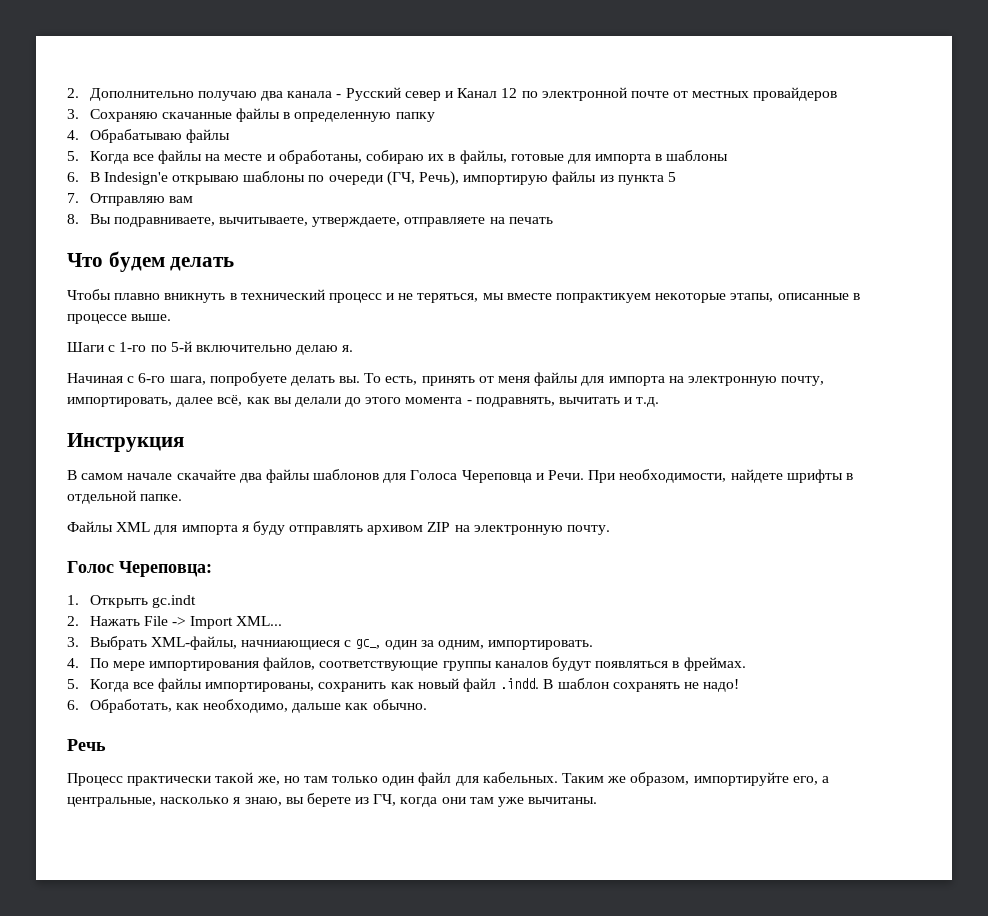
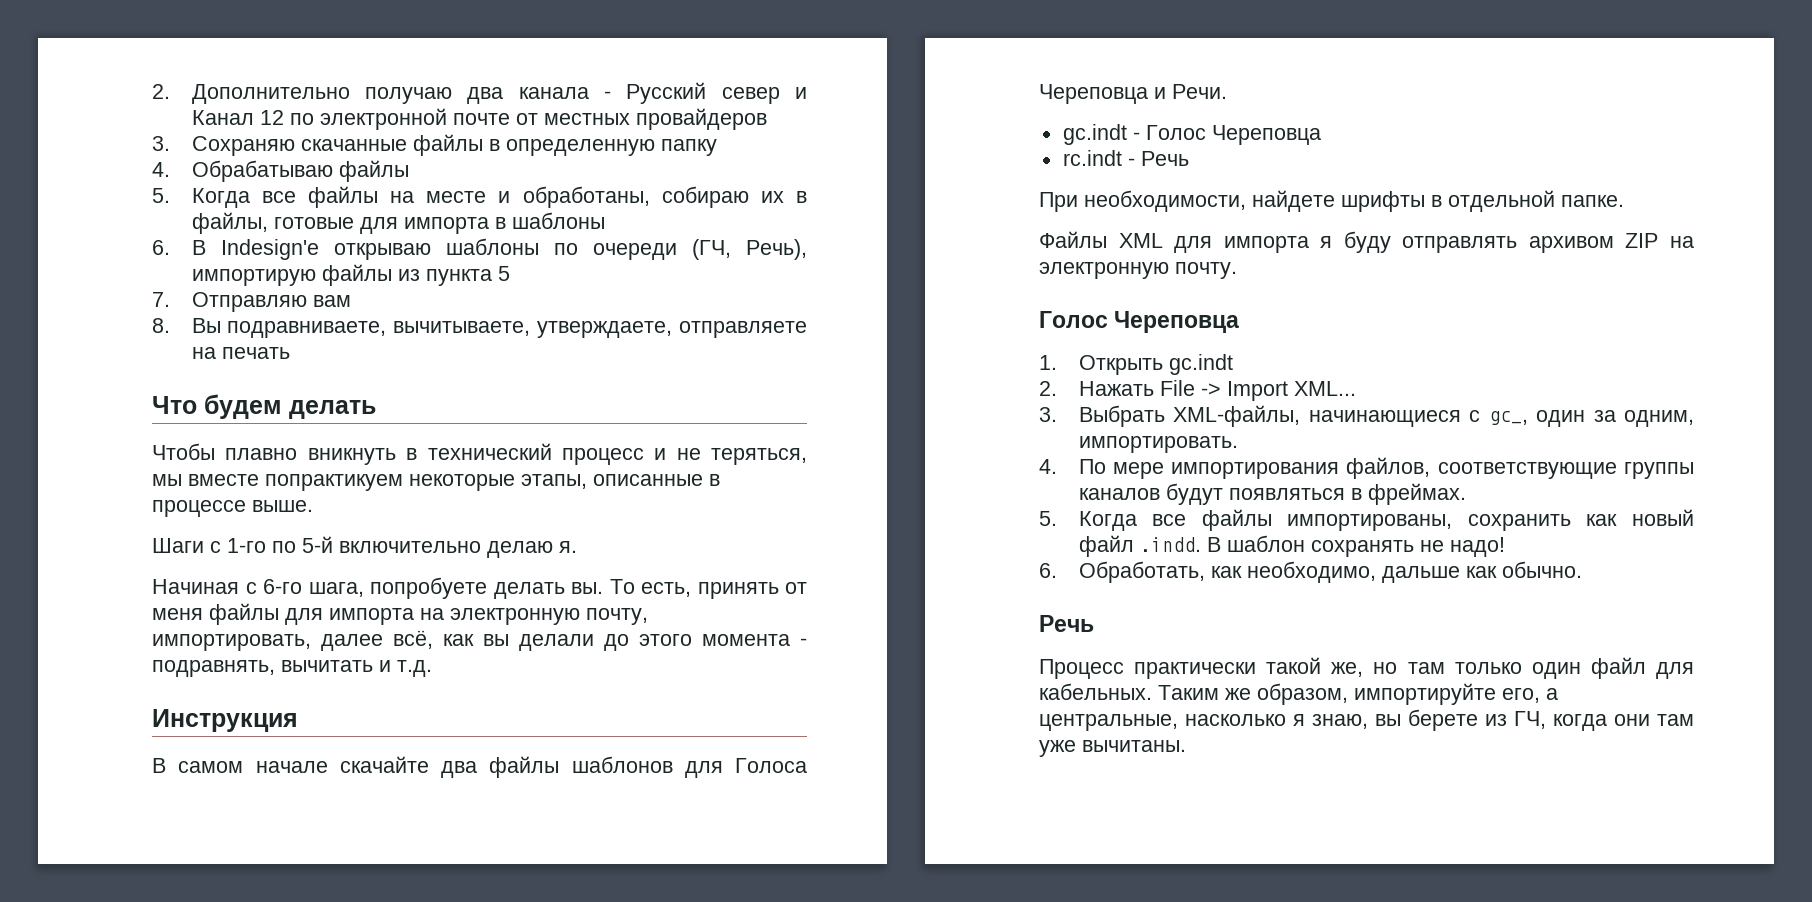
- В самом начале скачайте два файлы шаблонов для Голоса Череповца и Речи. При необходимости, найдете шрифты в отдельной папке.
+ В самом начале скачайте два файлы шаблонов для Голоса Череповца и Речи.
+ gc.indt - Голос Череповца
+ rc.indt - Речь
+ При необходимости, найдете шрифты в отдельной папке.
  Файлы XML для импорта я буду отправлять архивом ZIP на электронную почту.
- Голос Череповца:
+ Голос Череповца
- 3. Выбрать XML-файлы, начниающиеся с gc_, один за одним, импортировать.
+ 3. Выбрать XML-файлы, начинающиеся с gc_, один за одним, импортировать.

